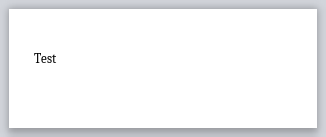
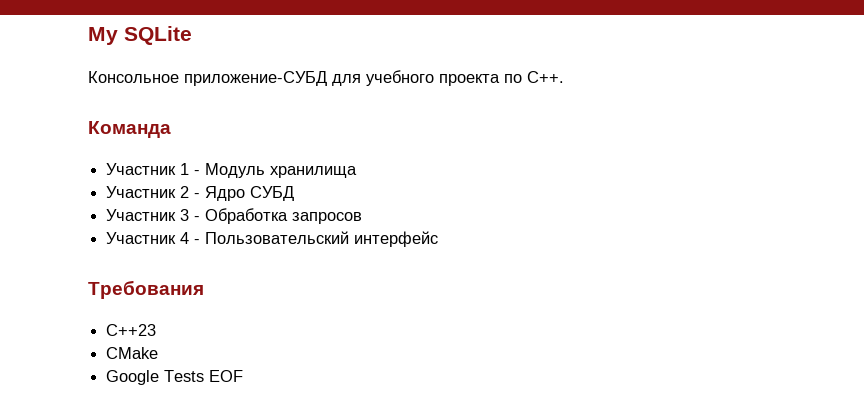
- Test
+ My SQLite
+ Консольное приложение-СУБД для учебного проекта по C++.
+ Команда
+ Участник 1 - Модуль хранилища
+ Участник 2 - Ядро СУБД
+ Участник 3 - Обработка запросов
+ Участник 4 - Пользовательский интерфейс
+ Требования
+ C++23
+ CMake
+ Google Tests EOF

